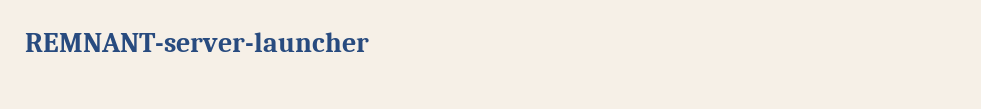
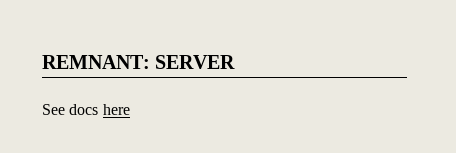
- REMNANT-server-launcher
+ REMNANT: SERVER
+ See docs here

